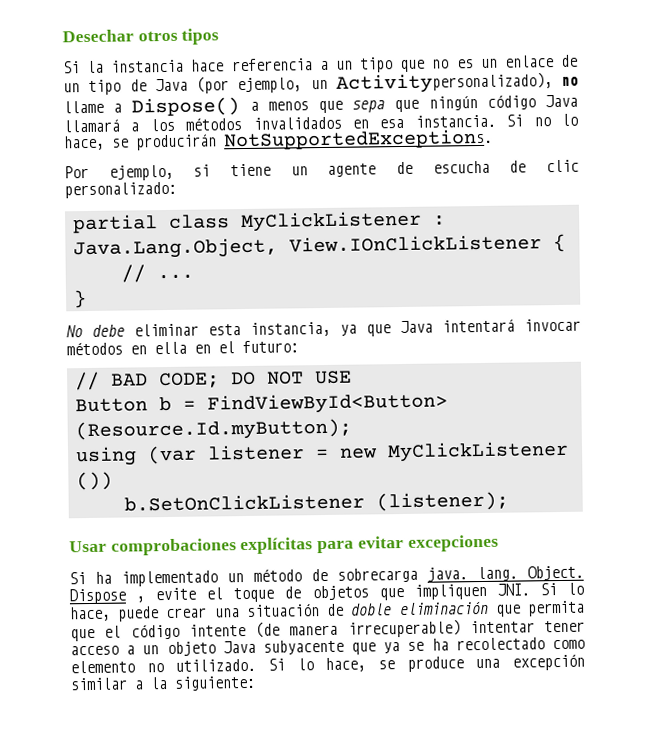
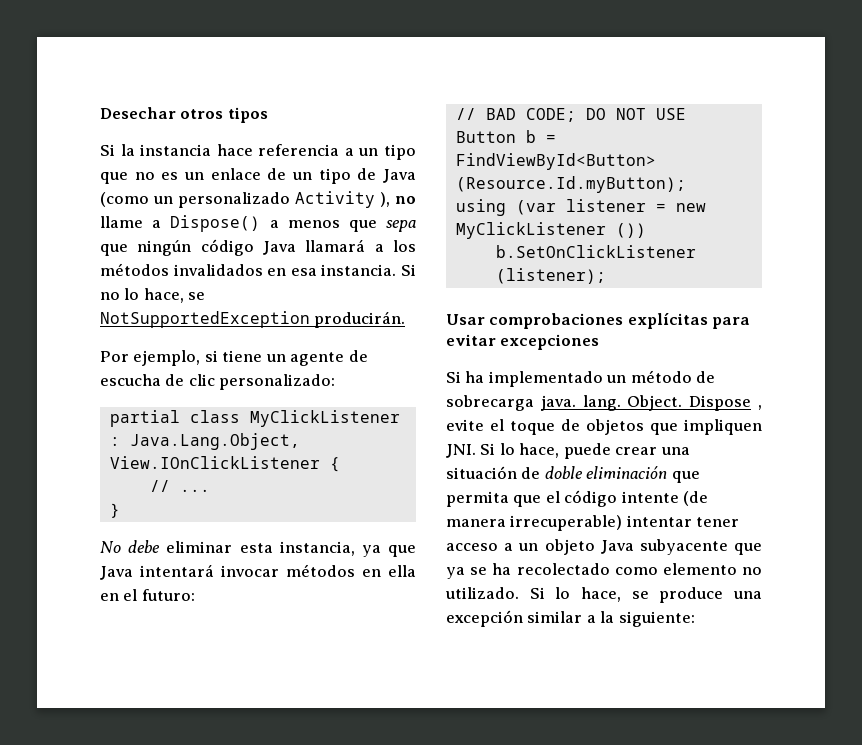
- Si la instancia hace referencia a un tipo que no es un enlace de un tipo de Java (por ejemplo, un Activitypersonalizado), no llame a Dispose() a menos que sepa que ningún código Java llamará a los métodos invalidados en esa instancia.
+ Si la instancia hace referencia a un tipo que no es un enlace de un tipo de Java (como un personalizado Activity ), no llame a Dispose() a menos que sepa que ningún código Java llamará a los métodos invalidados en esa instancia.
- Si no lo hace, se producirán NotSupportedExceptions.
+ Si no lo hace, se NotSupportedException producirán.

